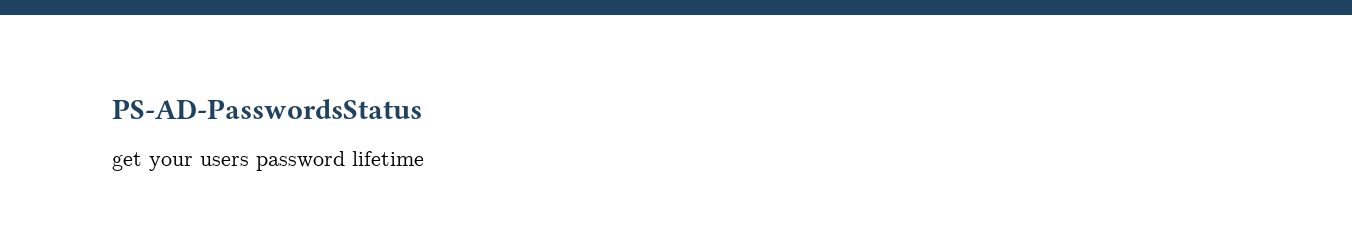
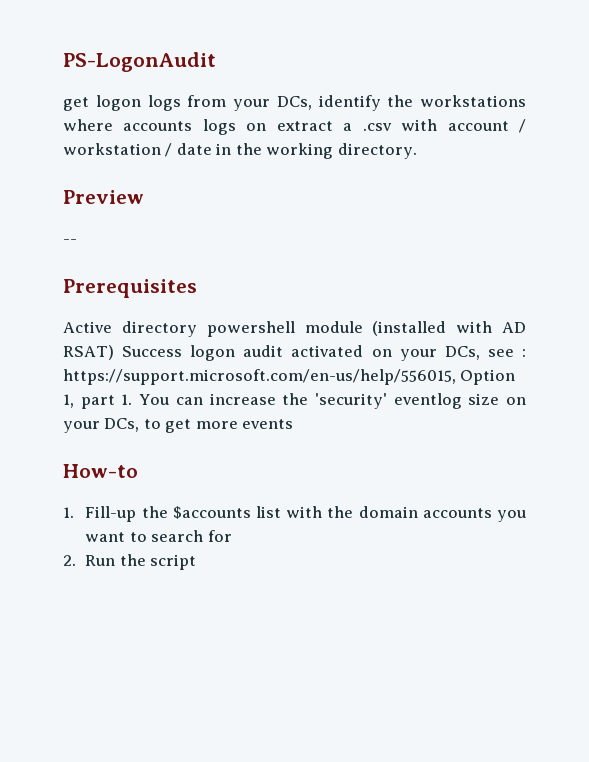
- PS-AD-PasswordsStatus
- get your users password lifetime
+ PS-LogonAudit
+ get logon logs from your DCs, identify the workstations where accounts logs on extract a .csv with account / workstation / date in the working directory.
+ Preview
+ --
+ Prerequisites
+ Active directory powershell module (installed with AD RSAT) Success logon audit activated on your DCs, see : https://support.microsoft.com/en-us/help/556015, Option 1, part 1. You can increase the 'security' eventlog size on your DCs, to get more events
+ How-to
+ 1. Fill-up the $accounts list with the domain accounts you want to search for
+ 2. Run the script

